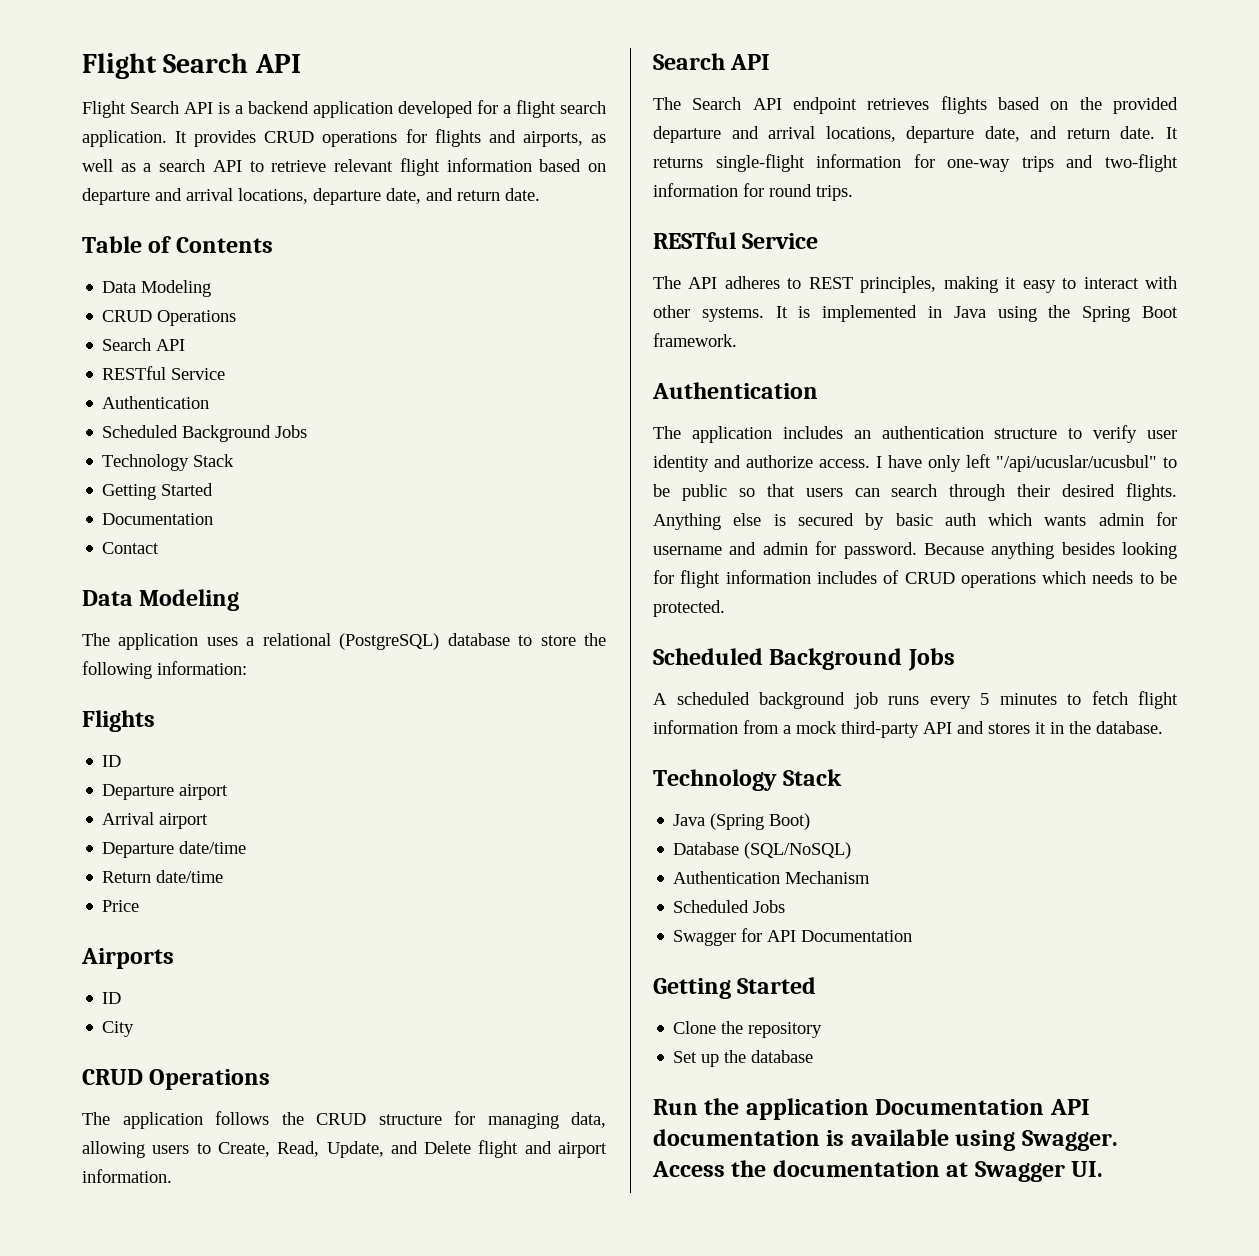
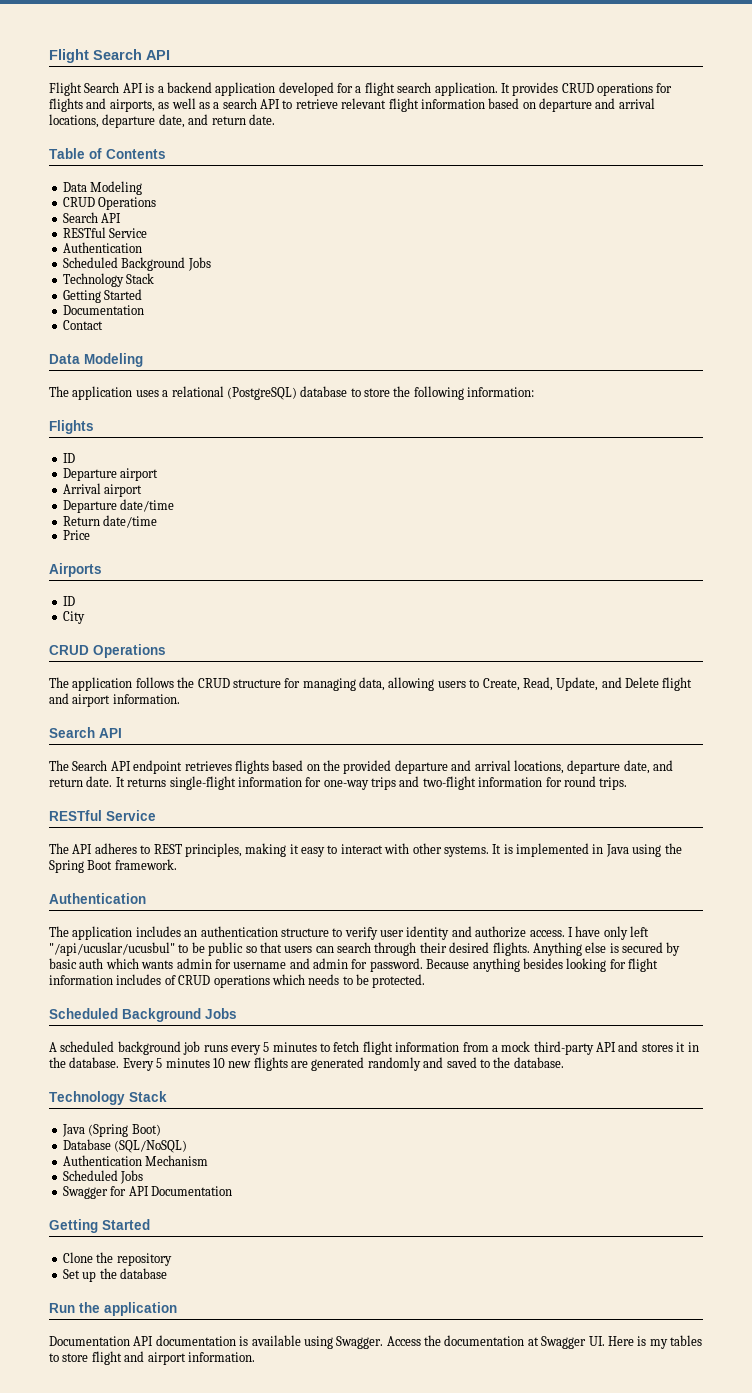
+ Every 5 minutes 10 new flights are generated randomly and saved to the database.
- Run the application Documentation API documentation is available using Swagger.
+ Run the application
+ Documentation API documentation is available using Swagger.
- Access the documentation at Swagger UI.
+ Access the documentation at Swagger UI. Here is my tables to store flight and airport information.

